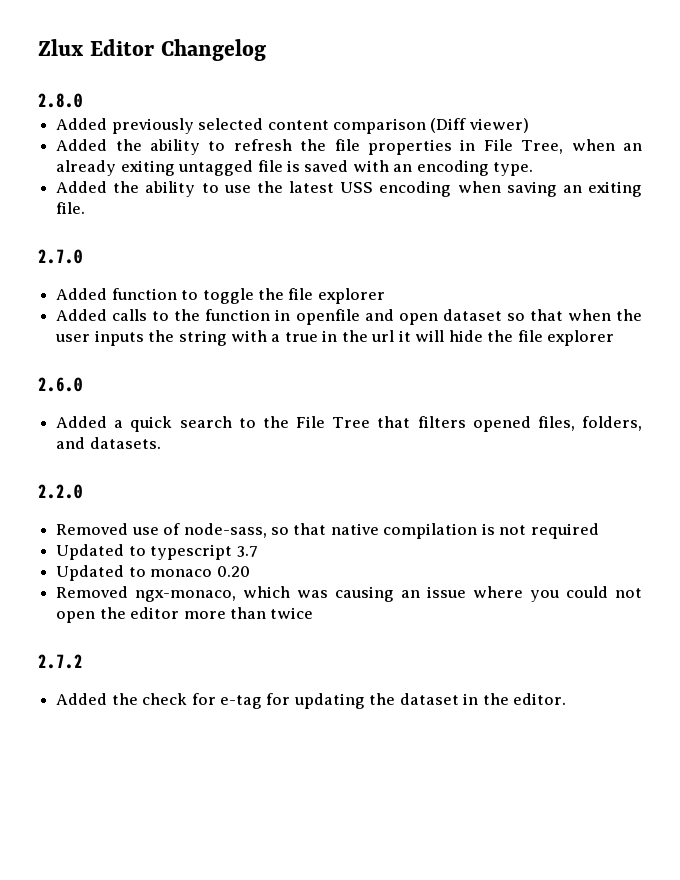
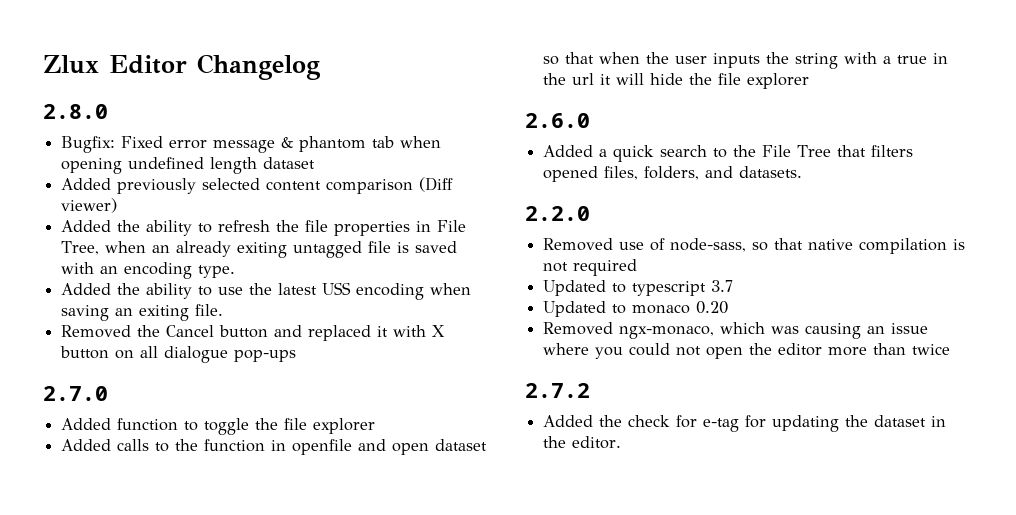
+ Bugfix: Fixed error message & phantom tab when opening undefined length dataset
+ Removed the Cancel button and replaced it with X button on all dialogue pop-ups

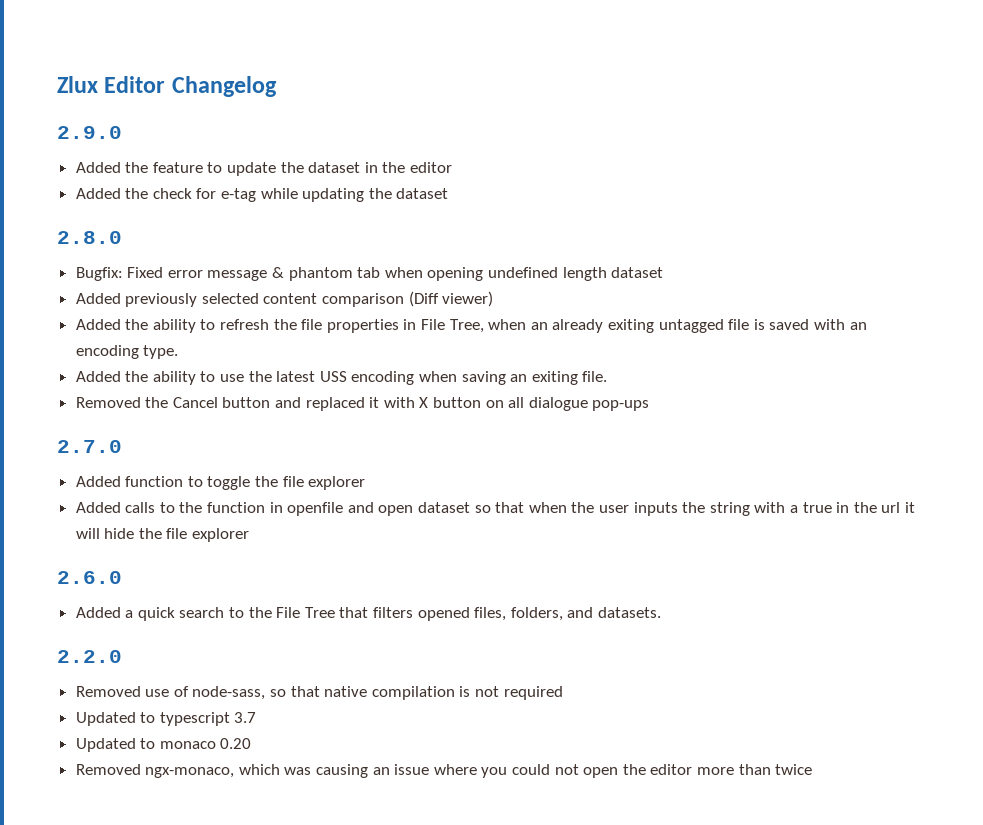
+ 2.9.0
+ Added the feature to update the dataset in the editor
+ Added the check for e-tag while updating the dataset
- 2.7.2
- Added the check for e-tag for updating the dataset in the editor.

